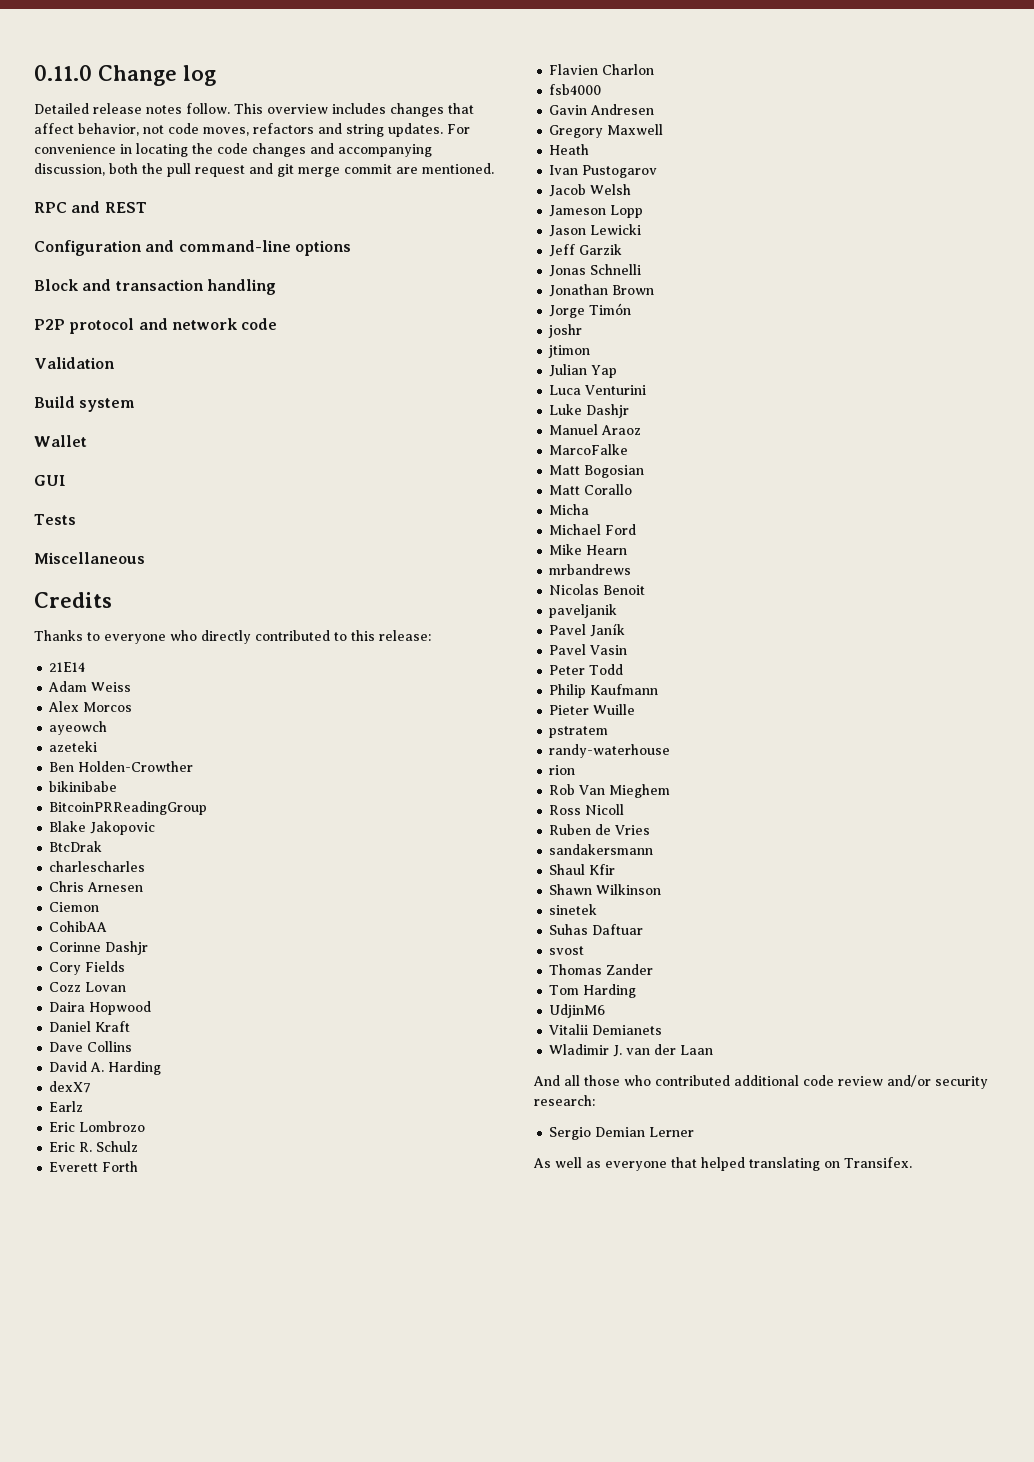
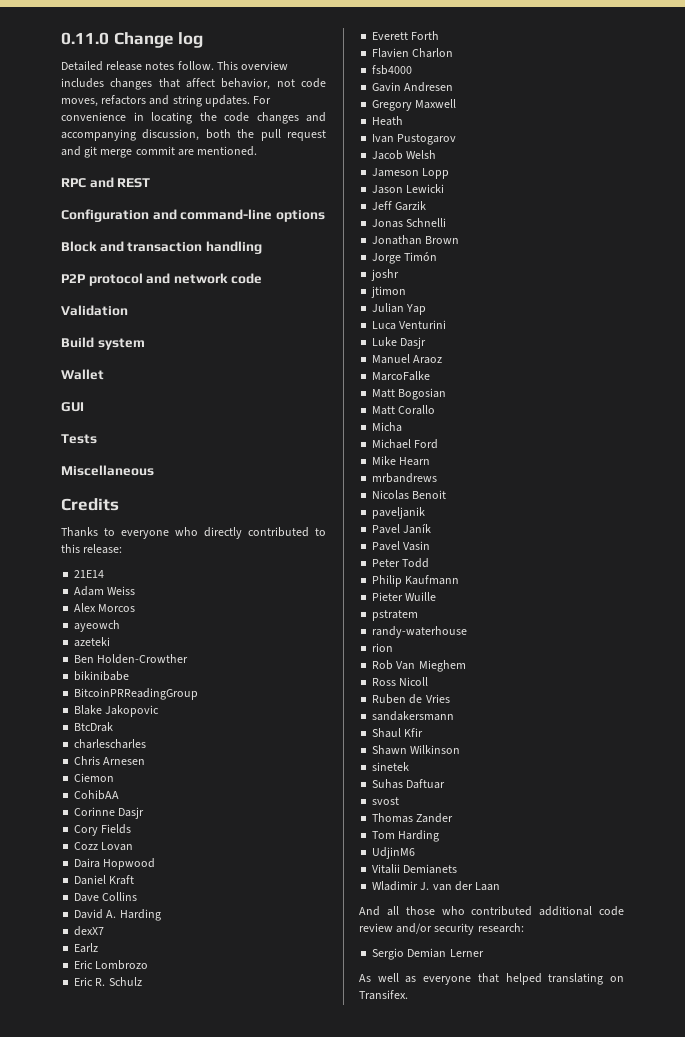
- Corinne Dashjr
+ Corinne Dasjr
- Luke Dashjr
+ Luke Dasjr

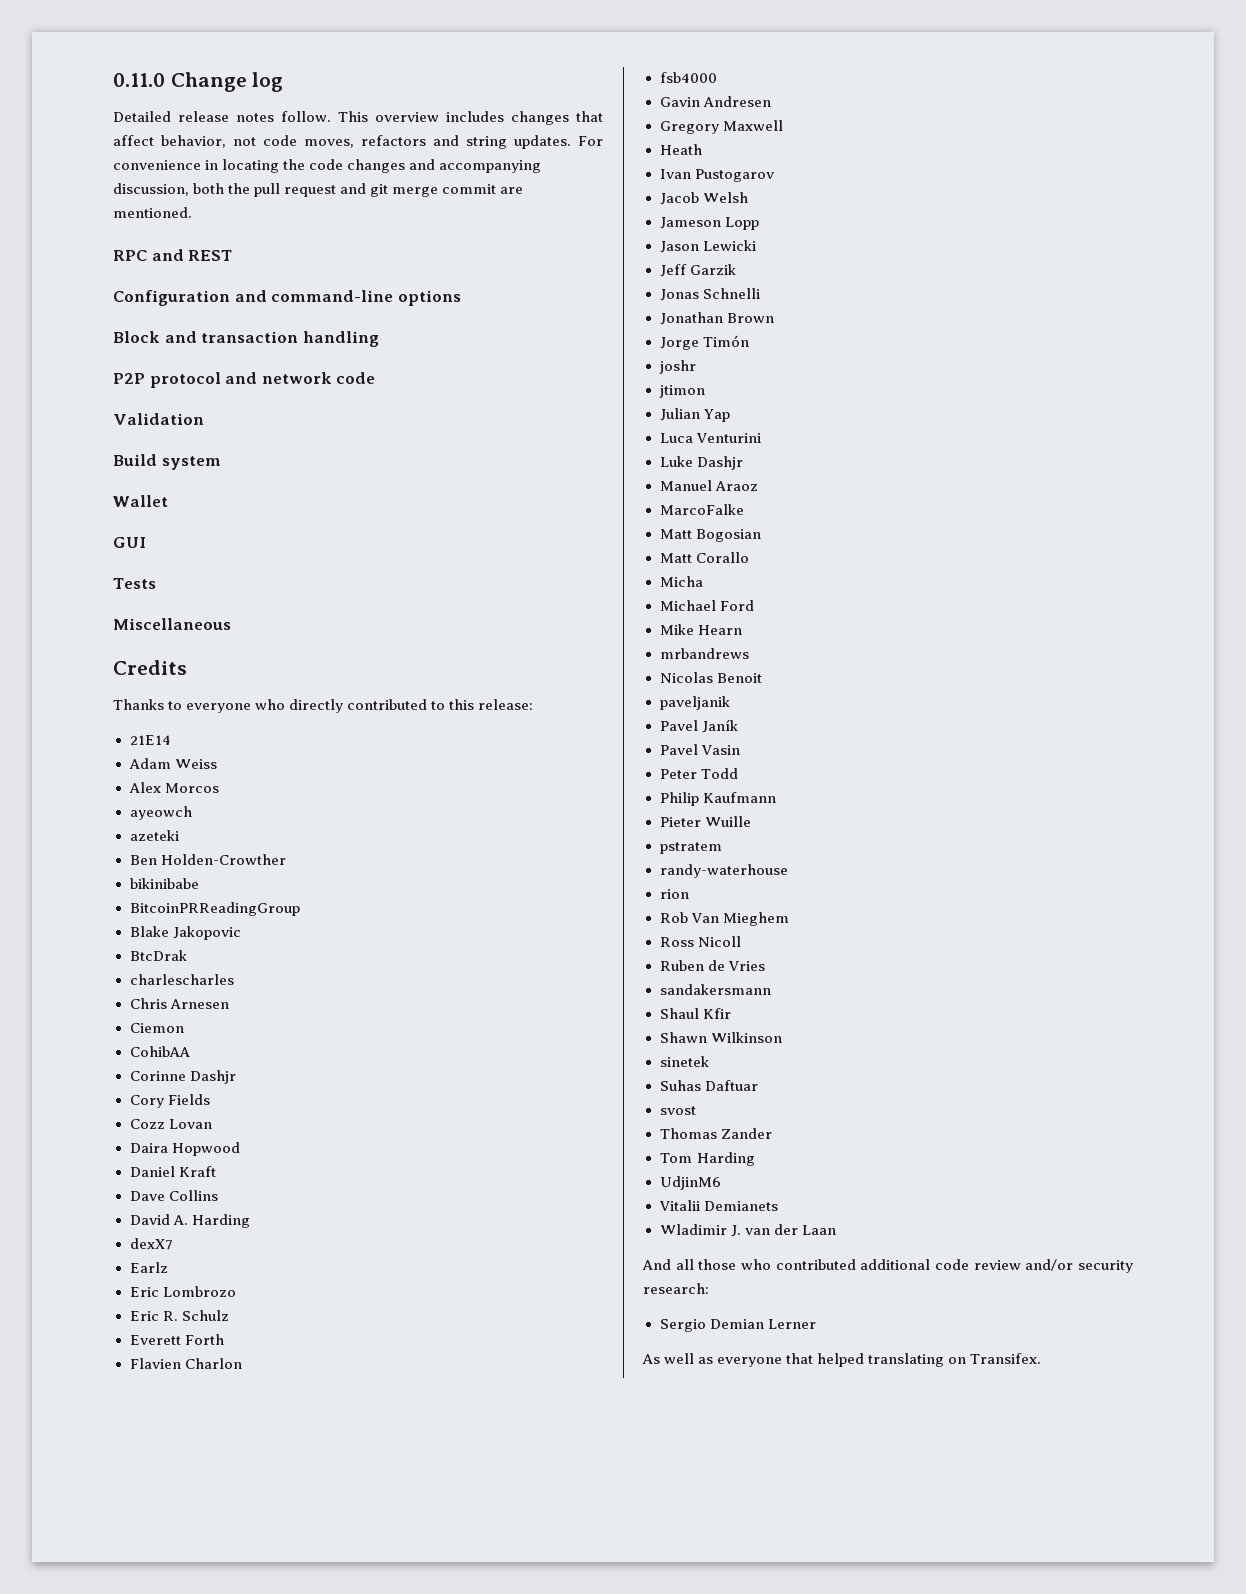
- Corinne Dasjr
+ Corinne Dashjr
- Luke Dasjr
+ Luke Dashjr

